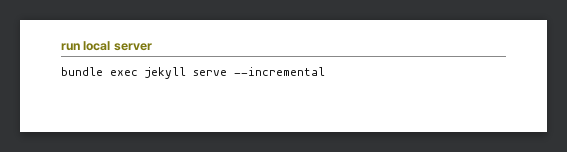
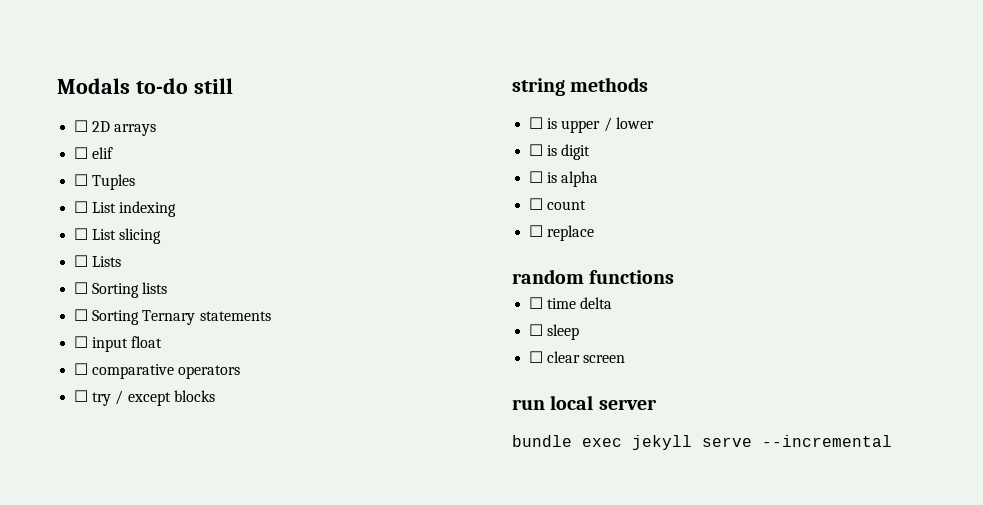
+ Modals to-do still
+ ☐ 2D arrays
+ ☐ elif
+ ☐ Tuples
+ ☐ List indexing
+ ☐ List slicing
+ ☐ Lists
+ ☐ Sorting lists
+ ☐ Sorting Ternary statements
+ ☐ input float
+ ☐ comparative operators
+ ☐ try / except blocks
+ string methods
+ ☐ is upper / lower
+ ☐ is digit
+ ☐ is alpha
+ ☐ count
+ ☐ replace
+ random functions
+ ☐ time delta
+ ☐ sleep
+ ☐ clear screen

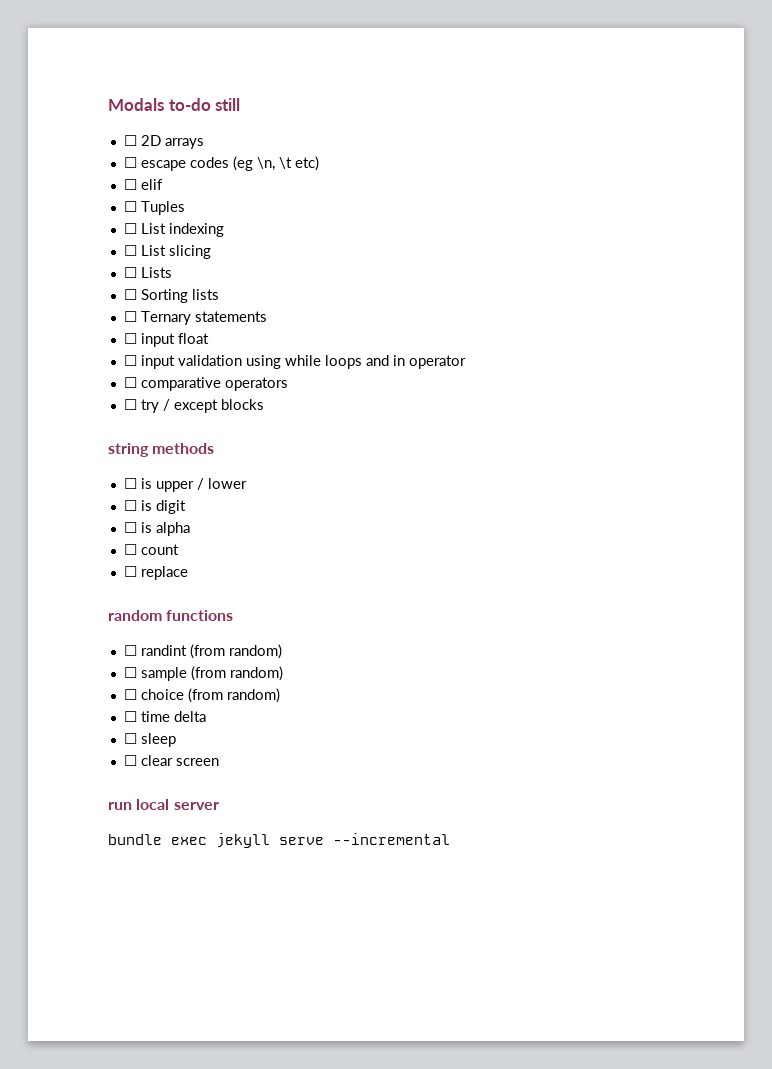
+ ☐ escape codes (eg \n, \t etc)
- ☐ Sorting Ternary statements
+ ☐ Ternary statements
+ ☐ input validation using while loops and in operator
+ ☐ randint (from random)
+ ☐ sample (from random)
+ ☐ choice (from random)

